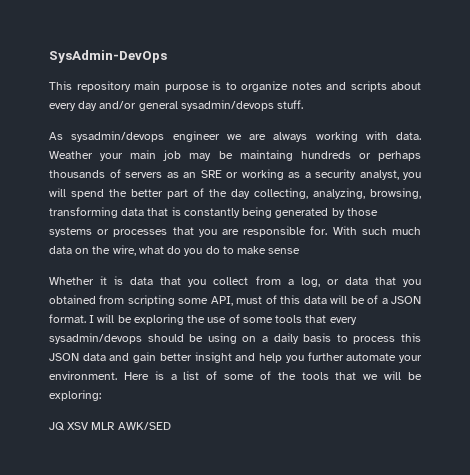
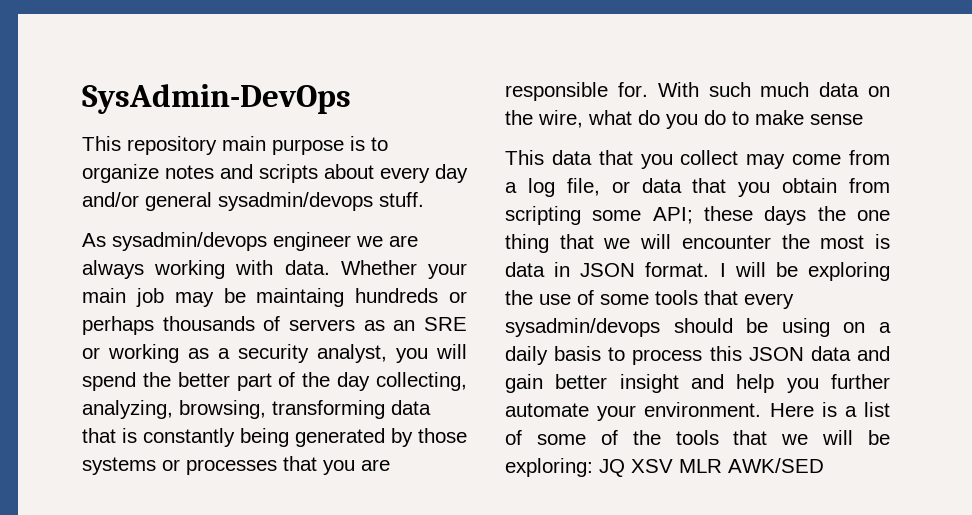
- Weather your main job may be maintaing hundreds or perhaps thousands of servers as an SRE or working as a security analyst, you will spend the better part of the day collecting, analyzing, browsing, transforming data that is constantly being generated by those systems or processes that you are responsible for.
+ Whether your main job may be maintaing hundreds or perhaps thousands of servers as an SRE or working as a security analyst, you will spend the better part of the day collecting, analyzing, browsing, transforming data that is constantly being generated by those systems or processes that you are responsible for.
- Whether it is data that you collect from a log, or data that you obtained from scripting some API, must of this data will be of a JSON format.
+ This data that you collect may come from a log file, or data that you obtain from scripting some API; these days the one thing that we will encounter the most is data in JSON format.
- Here is a list of some of the tools that we will be exploring:
- JQ XSV MLR AWK/SED
+ Here is a list of some of the tools that we will be exploring: JQ XSV MLR AWK/SED

